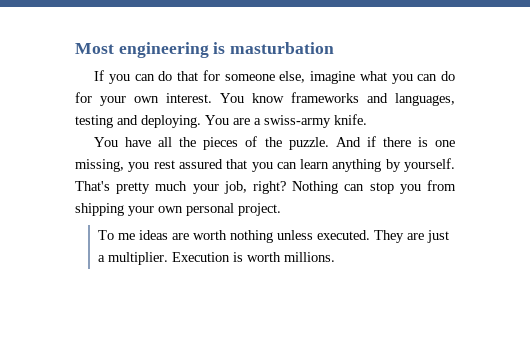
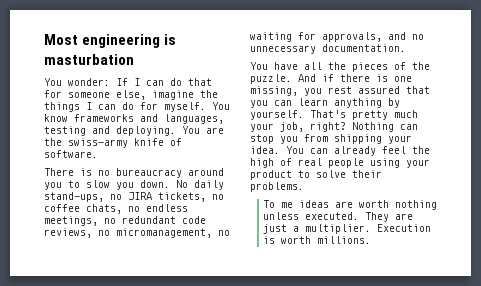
- If you can do that for someone else, imagine what you can do for your own interest.
+ You wonder: If I can do that for someone else, imagine the things I can do for myself.
- You are a swiss-army knife.
+ You are the swiss-army knife of software.
+ There is no bureaucracy around you to slow you down. No daily stand-ups, no JIRA tickets, no coffee chats, no endless meetings, no redundant code reviews, no micromanagement, no waiting for approvals, and no unnecessary documentation.
- Nothing can stop you from shipping your own personal project.
+ Nothing can stop you from shipping your idea. You can already feel the high of real people using your product to solve their problems.

